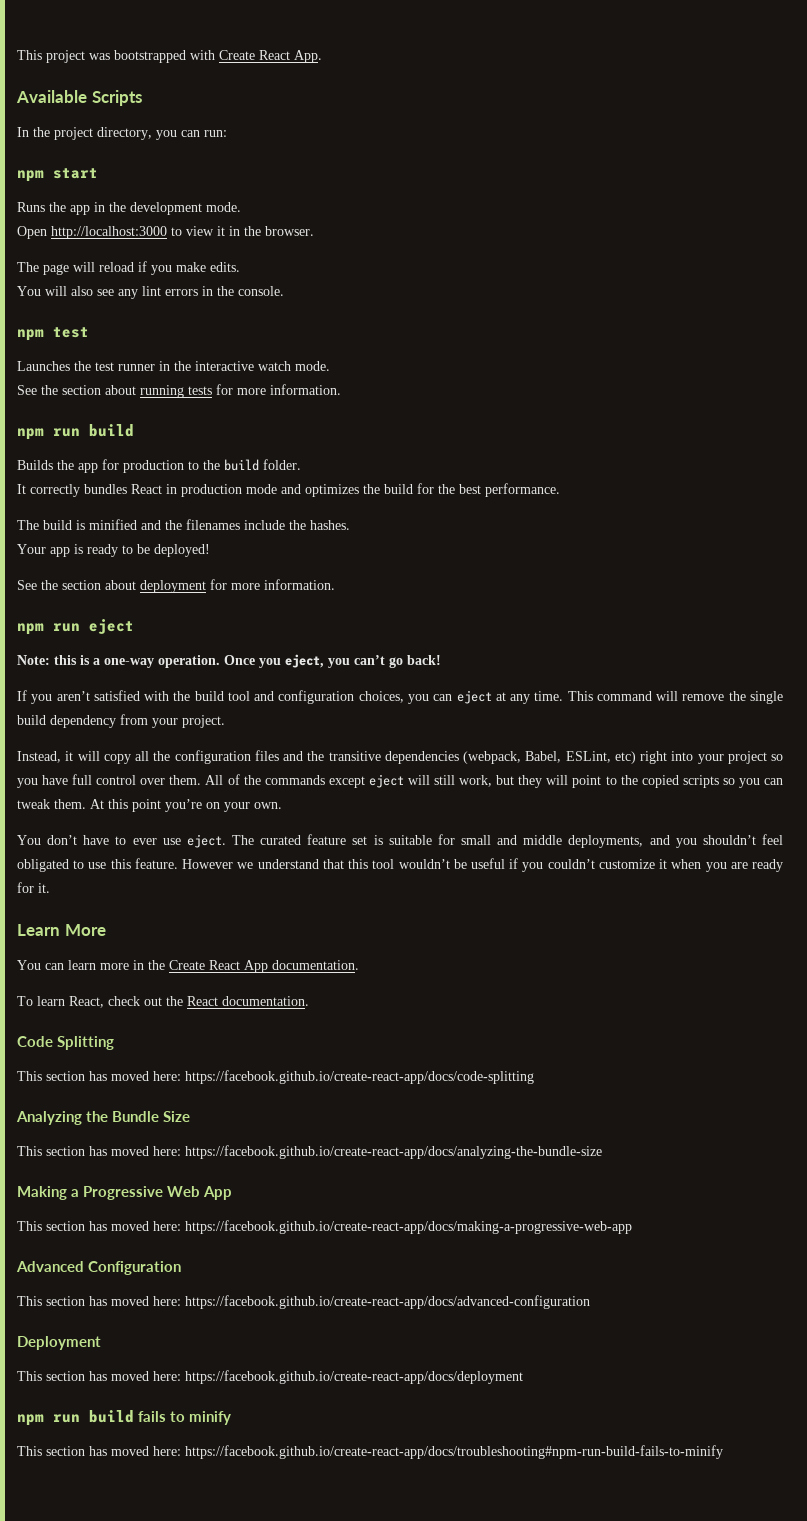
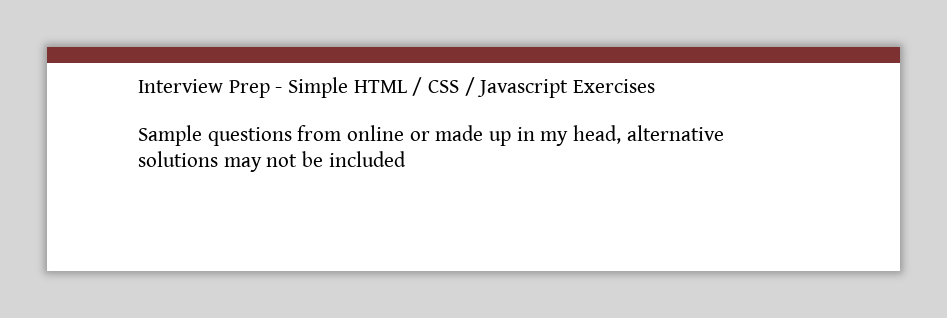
- This project was bootstrapped with Create React App.
- Available Scripts
- In the project directory, you can run:
- npm start
- Runs the app in the development mode.
- Open http://localhost:3000 to view it in the browser.
- The page will reload if you make edits.
- You will also see any lint errors in the console.
- npm test
- Launches the test runner in the interactive watch mode.
- See the section about running tests for more information.
- npm run build
- Builds the app for production to the build folder.
- It correctly bundles React in production mode and optimizes the build for the best performance.
- The build is minified and the filenames include the hashes.
- Your app is ready to be deployed!
- See the section about deployment for more information.
- npm run eject
- Note: this is a one-way operation. Once you eject, you can’t go back!
- If you aren’t satisfied with the build tool and configuration choices, you can eject at any time. This command will remove the single build dependency from your project.
- Instead, it will copy all the configuration files and the transitive dependencies (webpack, Babel, ESLint, etc) right into your project so you have full control over them. All of the commands except eject will still work, but they will point to the copied scripts so you can tweak them. At this point you’re on your own.
- You don’t have to ever use eject. The curated feature set is suitable for small and middle deployments, and you shouldn’t feel obligated to use this feature. However we understand that this tool wouldn’t be useful if you couldn’t customize it when you are ready for it.
- Learn More
- You can learn more in the Create React App documentation.
- To learn React, check out the React documentation.
- Code Splitting
- This section has moved here: https://facebook.github.io/create-react-app/docs/code-splitting
- Analyzing the Bundle Size
- This section has moved here: https://facebook.github.io/create-react-app/docs/analyzing-the-bundle-size
- Making a Progressive Web App
- This section has moved here: https://facebook.github.io/create-react-app/docs/making-a-progressive-web-app
- Advanced Configuration
- This section has moved here: https://facebook.github.io/create-react-app/docs/advanced-configuration
- Deployment
- This section has moved here: https://facebook.github.io/create-react-app/docs/deployment
- npm run build fails to minify
- This section has moved here: https://facebook.github.io/create-react-app/docs/troubleshooting#npm-run-build-fails-to-minify
+ Interview Prep - Simple HTML / CSS / Javascript Exercises
+ Sample questions from online or made up in my head, alternative solutions may not be included

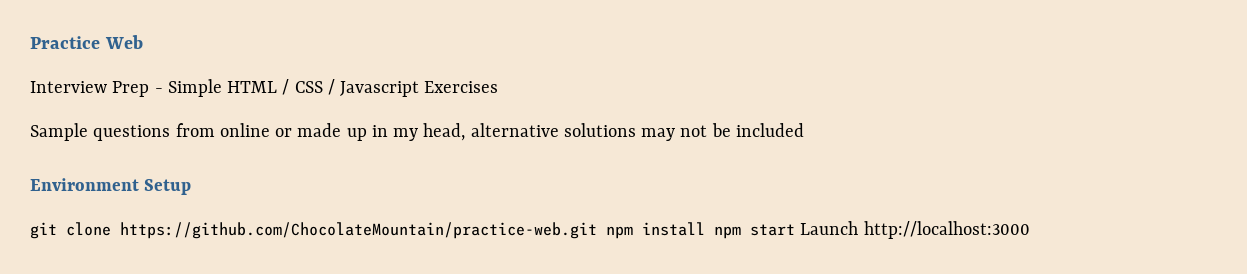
+ Practice Web
+ Environment Setup
+ git clone https://github.com/ChocolateMountain/practice-web.git npm install npm start Launch http://localhost:3000

